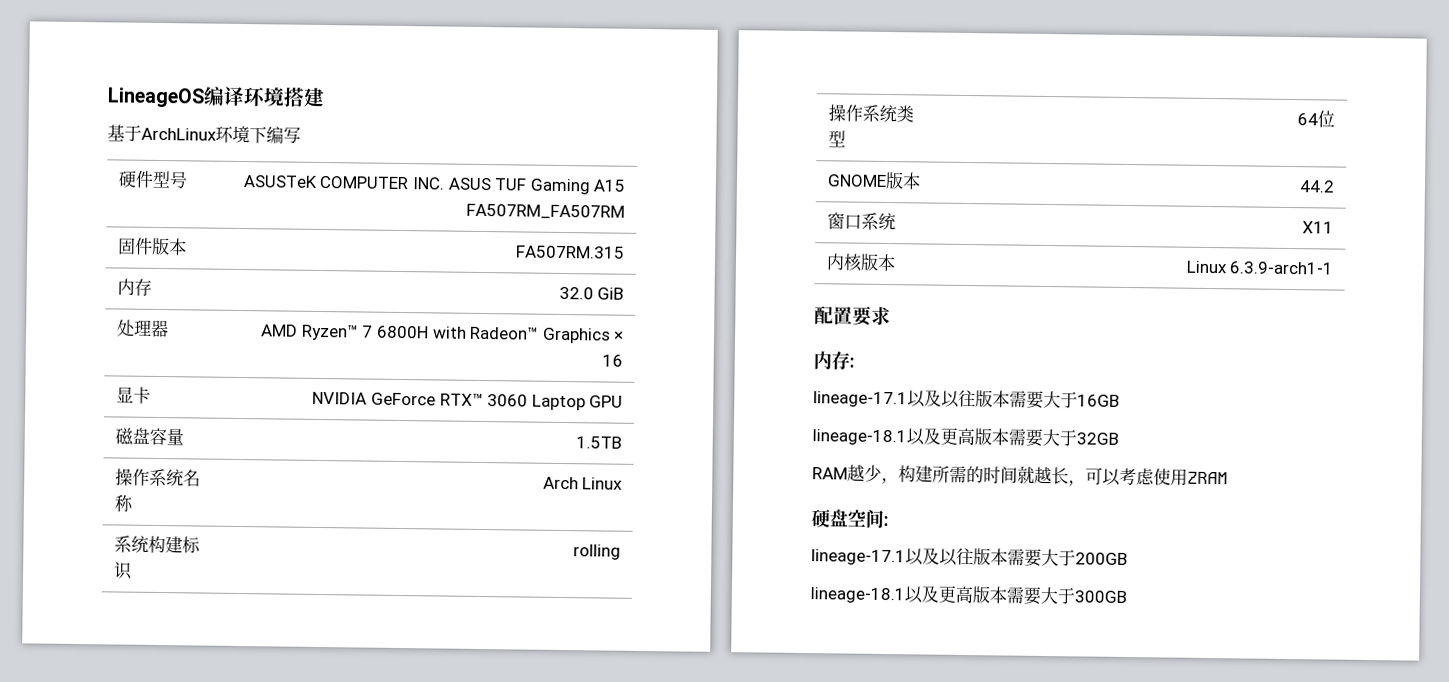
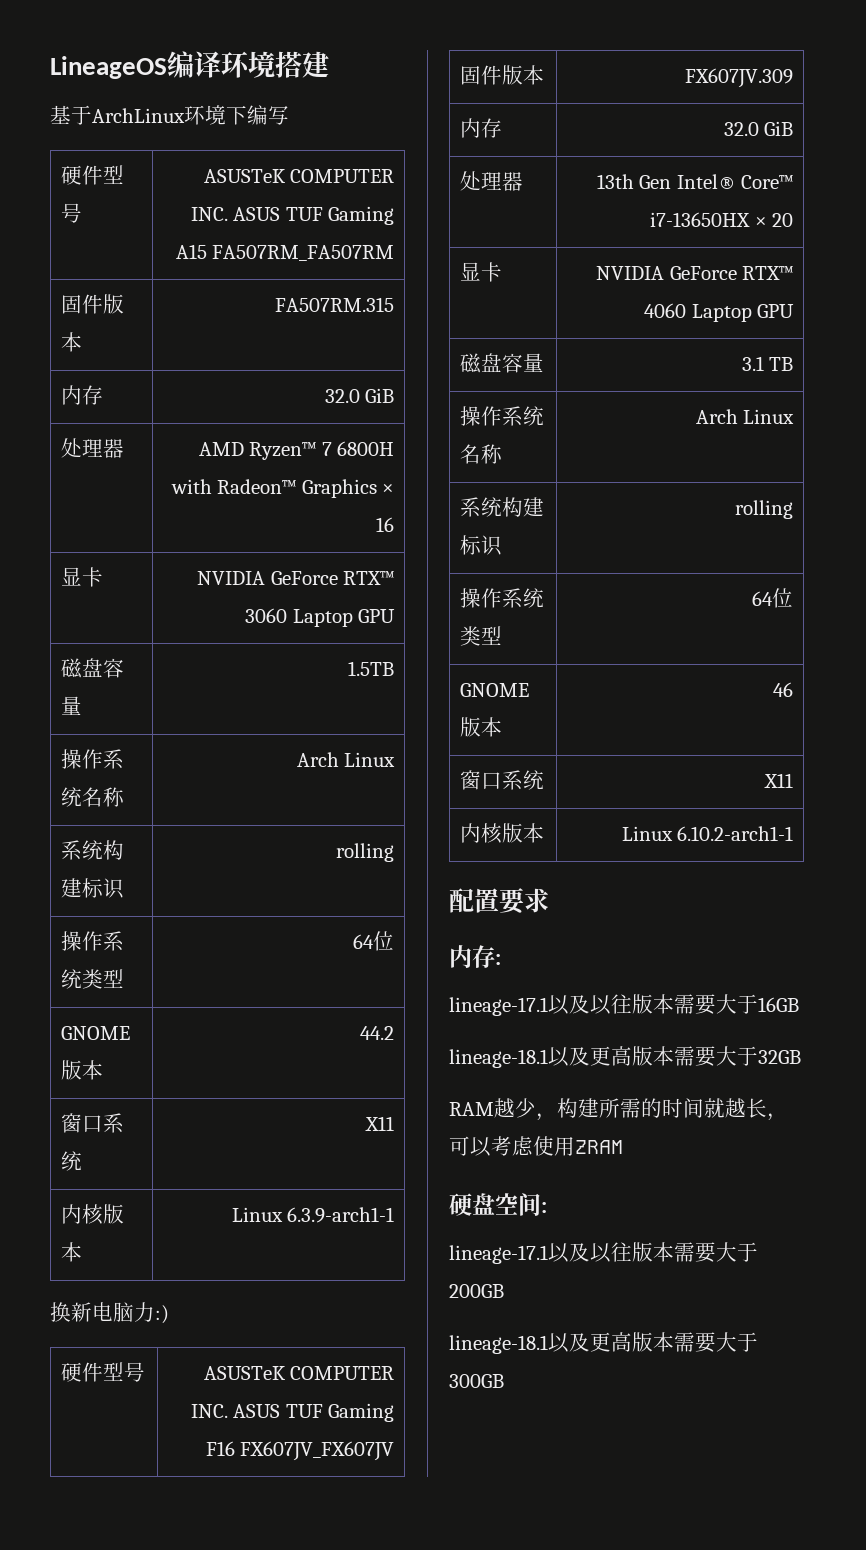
+ 换新电脑力:)
+ 硬件型号 | ASUSTeK COMPUTER INC. ASUS TUF Gaming F16 FX607JV_FX607JV
+ 固件版本 | FX607JV.309
+ 内存 | 32.0 GiB
+ 处理器 | 13th Gen Intel® Core™ i7-13650HX × 20
+ 显卡 | NVIDIA GeForce RTX™ 4060 Laptop GPU
+ 磁盘容量 | 3.1 TB
+ 操作系统名称 | Arch Linux
+ 系统构建标识 | rolling
+ 操作系统类型 | 64位
+ GNOME版本 | 46
+ 窗口系统 | X11
+ 内核版本 | Linux 6.10.2-arch1-1

